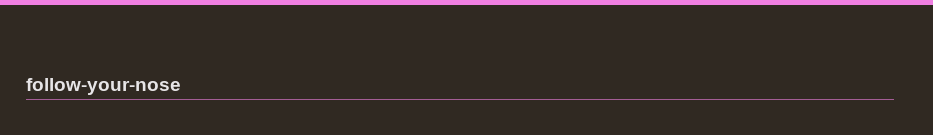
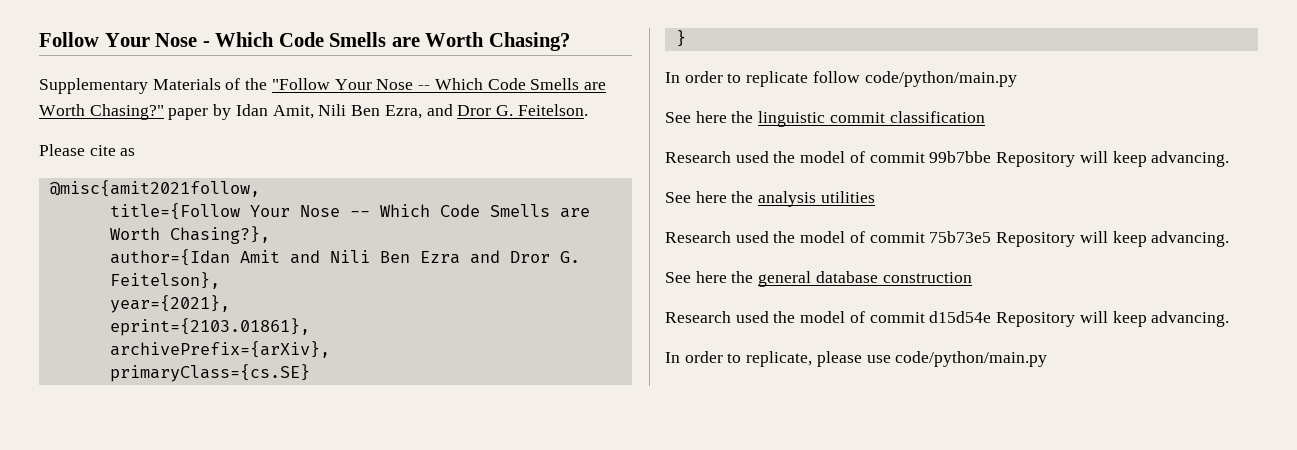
- follow-your-nose
+ Follow Your Nose - Which Code Smells are Worth Chasing?
+ Supplementary Materials of the "Follow Your Nose -- Which Code Smells are Worth Chasing?" paper by Idan Amit, Nili Ben Ezra, and Dror G. Feitelson.
+ Please cite as
+ @misc{amit2021follow,
+ title={Follow Your Nose -- Which Code Smells are Worth Chasing?},
+ author={Idan Amit and Nili Ben Ezra and Dror G. Feitelson},
+ year={2021},
+ eprint={2103.01861},
+ archivePrefix={arXiv},
+ primaryClass={cs.SE}
+ }
+ In order to replicate follow code/python/main.py
+ See here the linguistic commit classification
+ Research used the model of commit 99b7bbe Repository will keep advancing.
+ See here the analysis utilities
+ Research used the model of commit 75b73e5 Repository will keep advancing.
+ See here the general database construction
+ Research used the model of commit d15d54e Repository will keep advancing.
+ In order to replicate, please use code/python/main.py

